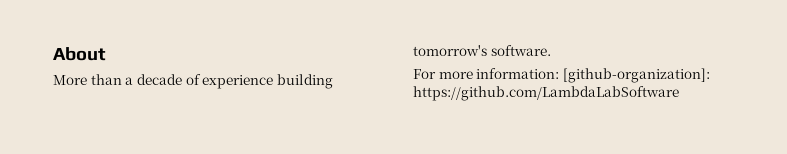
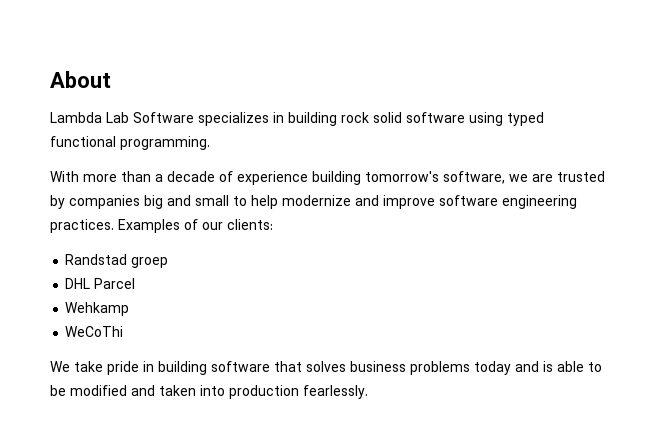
- More than a decade of experience building tomorrow's software.
- For more information: [github-organization]: https://github.com/LambdaLabSoftware
+ Lambda Lab Software specializes in building rock solid software using typed functional programming.
+ With more than a decade of experience building tomorrow's software, we are trusted by companies big and small to help modernize and improve software engineering practices. Examples of our clients:
+ Randstad groep
+ DHL Parcel
+ Wehkamp
+ WeCoThi
+ We take pride in building software that solves business problems today and is able to be modified and taken into production fearlessly.

